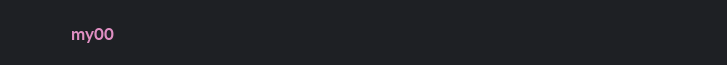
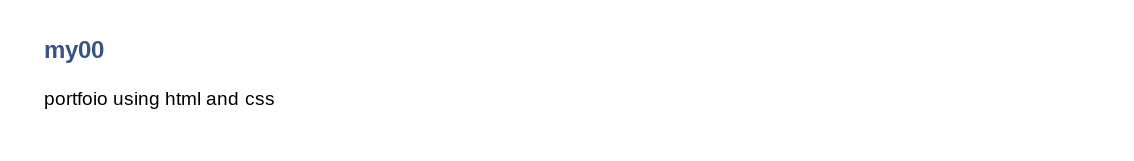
+ portfoio using html and css

